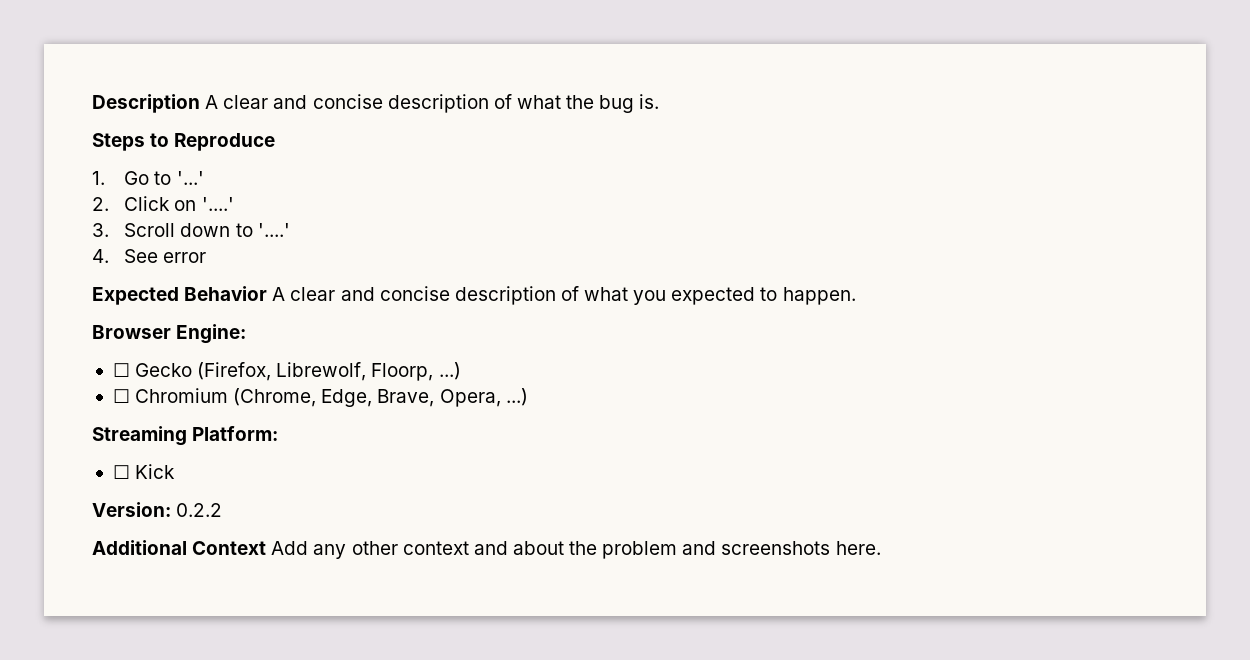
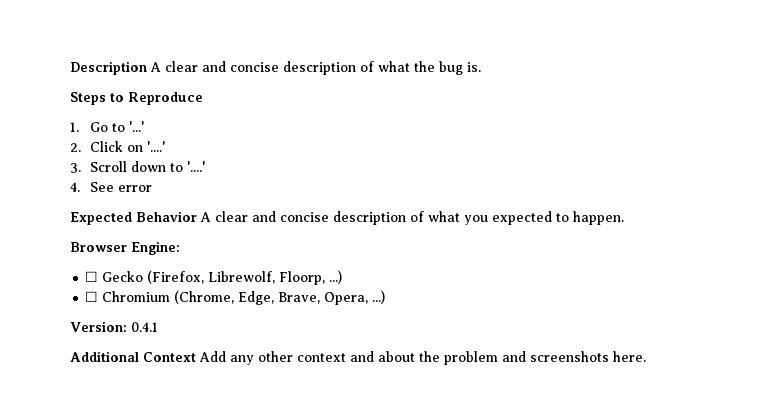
- Streaming Platform:
- ☐ Kick
- Version: 0.2.2
+ Version: 0.4.1

